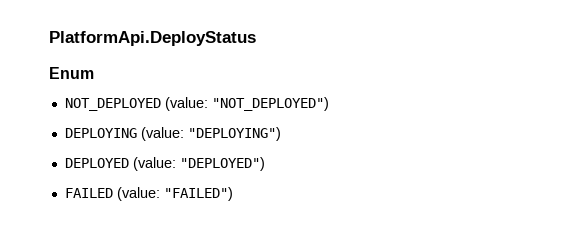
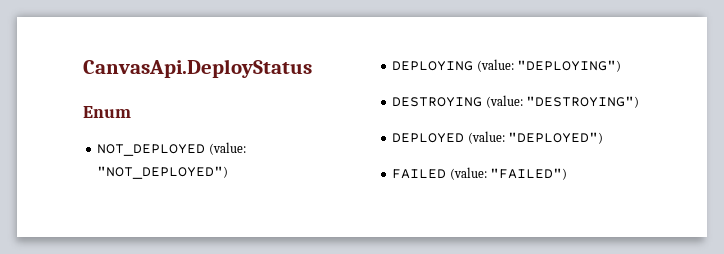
- PlatformApi.DeployStatus
+ CanvasApi.DeployStatus
+ DESTROYING (value: "DESTROYING")

